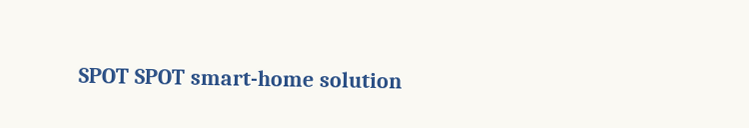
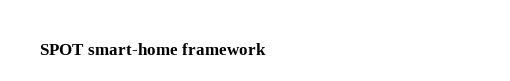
- SPOT SPOT smart-home solution
+ SPOT smart-home framework

